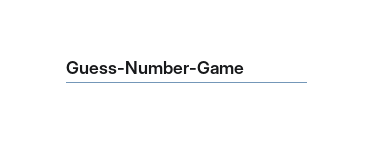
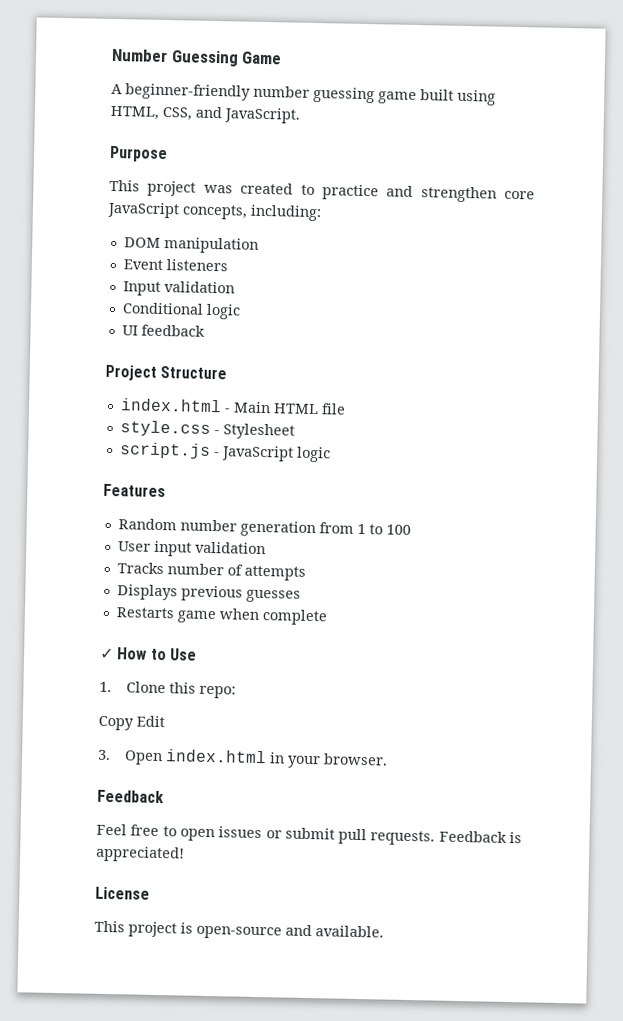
- Guess-Number-Game
+ Number Guessing Game
+ A beginner-friendly number guessing game built using HTML, CSS, and JavaScript.
+ Purpose
+ This project was created to practice and strengthen core JavaScript concepts, including:
+ DOM manipulation
+ Event listeners
+ Input validation
+ Conditional logic
+ UI feedback
+ Project Structure
+ index.html - Main HTML file
+ style.css - Stylesheet
+ script.js - JavaScript logic
+ Features
+ Random number generation from 1 to 100
+ User input validation
+ Tracks number of attempts
+ Displays previous guesses
+ Restarts game when complete
+ ✓ How to Use
+ 1. Clone this repo:
+ Copy Edit
+ 3. Open index.html in your browser.
+ Feedback
+ Feel free to open issues or submit pull requests. Feedback is appreciated!
+ License
+ This project is open-source and available.

